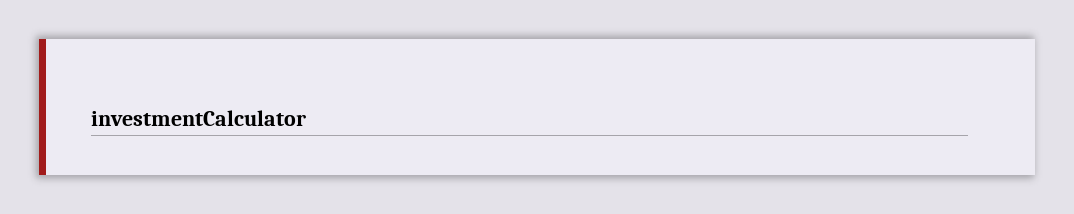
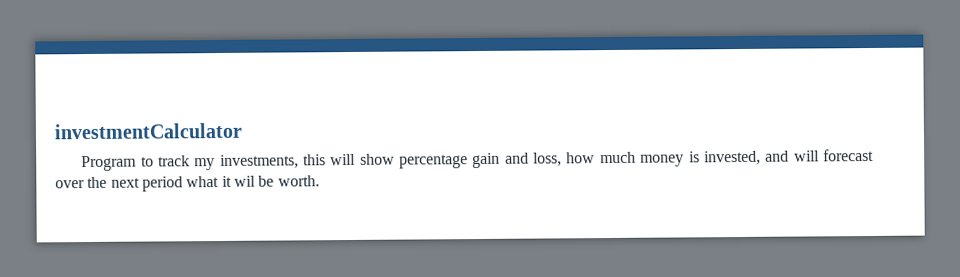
+ Program to track my investments, this will show percentage gain and loss, how much money is invested, and will forecast over the next period what it wil be worth.

